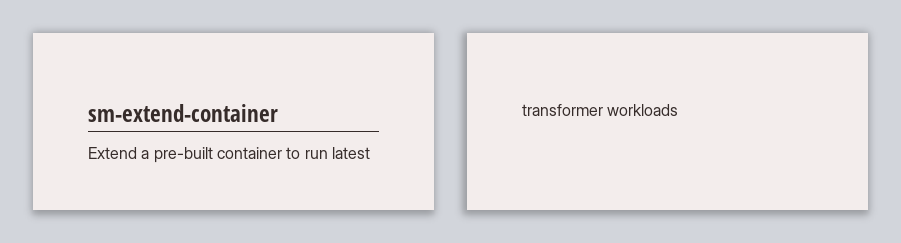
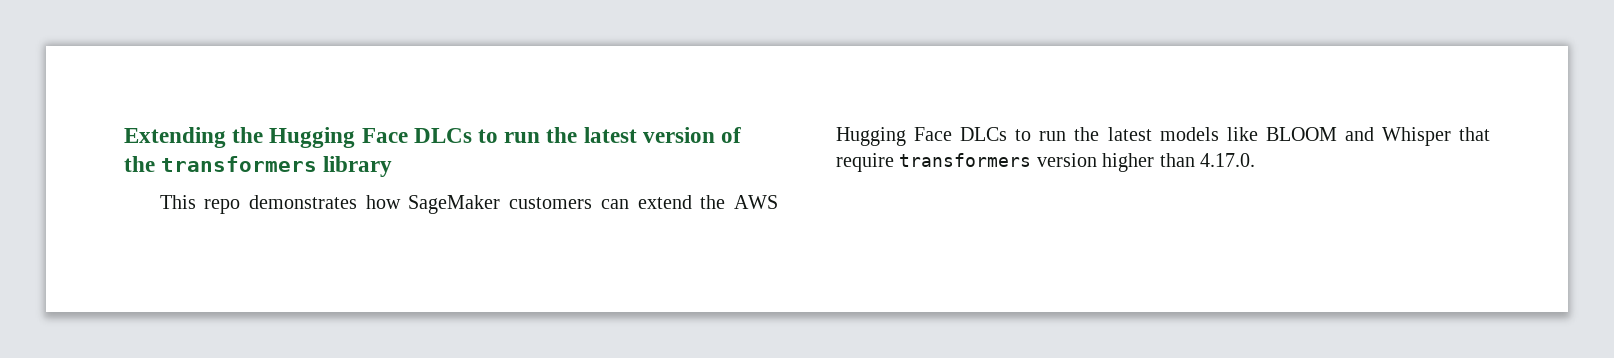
- sm-extend-container
- Extend a pre-built container to run latest transformer workloads
+ Extending the Hugging Face DLCs to run the latest version of the transformers library
+ This repo demonstrates how SageMaker customers can extend the AWS Hugging Face DLCs to run the latest models like BLOOM and Whisper that require transformers version higher than 4.17.0.

